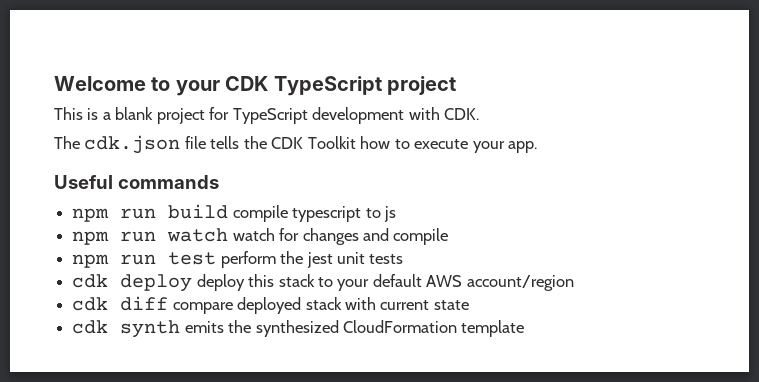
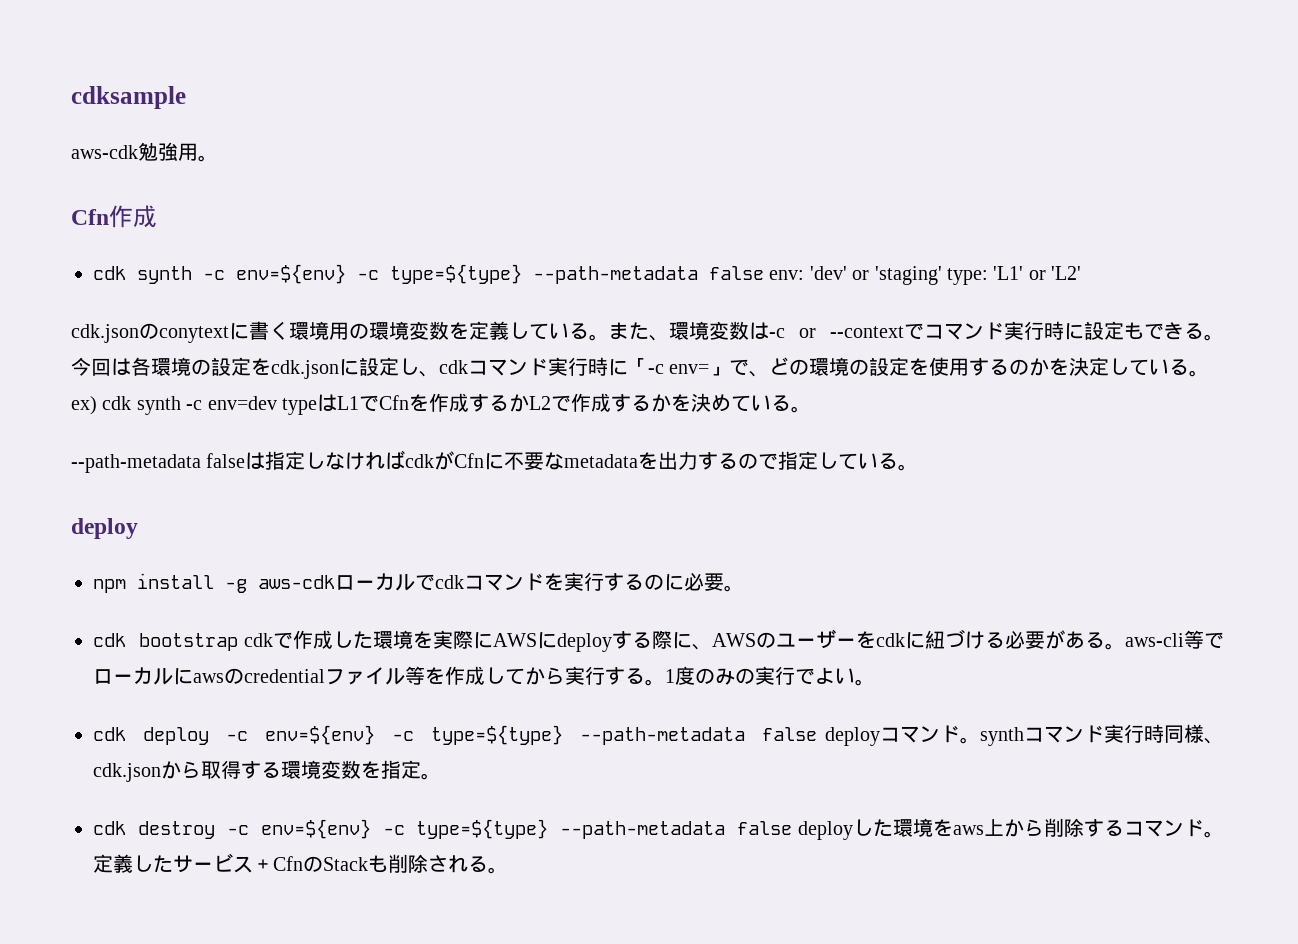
- Welcome to your CDK TypeScript project
- This is a blank project for TypeScript development with CDK.
- The cdk.json file tells the CDK Toolkit how to execute your app.
- Useful commands
- npm run build compile typescript to js
- npm run watch watch for changes and compile
- npm run test perform the jest unit tests
- cdk deploy deploy this stack to your default AWS account/region
- cdk diff compare deployed stack with current state
- cdk synth emits the synthesized CloudFormation template
+ cdksample
+ aws-cdk勉強用。
+ Cfn作成
+ cdk synth -c env=${env} -c type=${type} --path-metadata false env: 'dev' or 'staging' type: 'L1' or 'L2'
+ cdk.jsonのconytextに書く環境用の環境変数を定義している。また、環境変数は-c or --contextでコマンド実行時に設定もできる。今回は各環境の設定をcdk.jsonに設定し、cdkコマンド実行時に「-c env=」で、どの環境の設定を使用するのかを決定している。ex) cdk synth -c env=dev typeはL1でCfnを作成するかL2で作成するかを決めている。
+ --path-metadata falseは指定しなければcdkがCfnに不要なmetadataを出力するので指定している。
+ deploy
+ npm install -g aws-cdkローカルでcdkコマンドを実行するのに必要。
+ cdk bootstrap cdkで作成した環境を実際にAWSにdeployする際に、AWSのユーザーをcdkに紐づける必要がある。aws-cli等でローカルにawsのcredentialファイル等を作成してから実行する。1度のみの実行でよい。
+ cdk deploy -c env=${env} -c type=${type} --path-metadata false deployコマンド。synthコマンド実行時同様、cdk.jsonから取得する環境変数を指定。
+ cdk destroy -c env=${env} -c type=${type} --path-metadata false deployした環境をaws上から削除するコマンド。定義したサービス＋CfnのStackも削除される。

